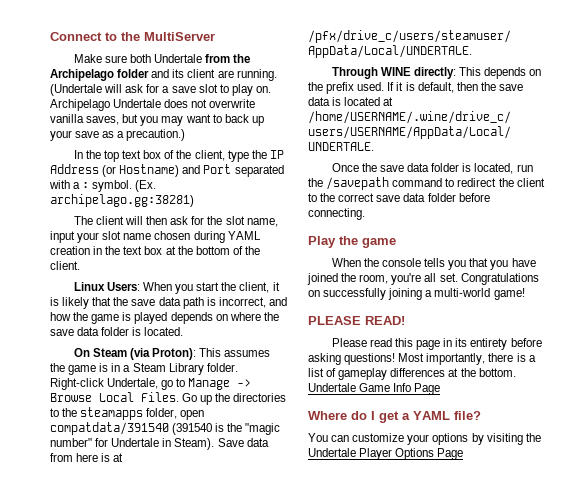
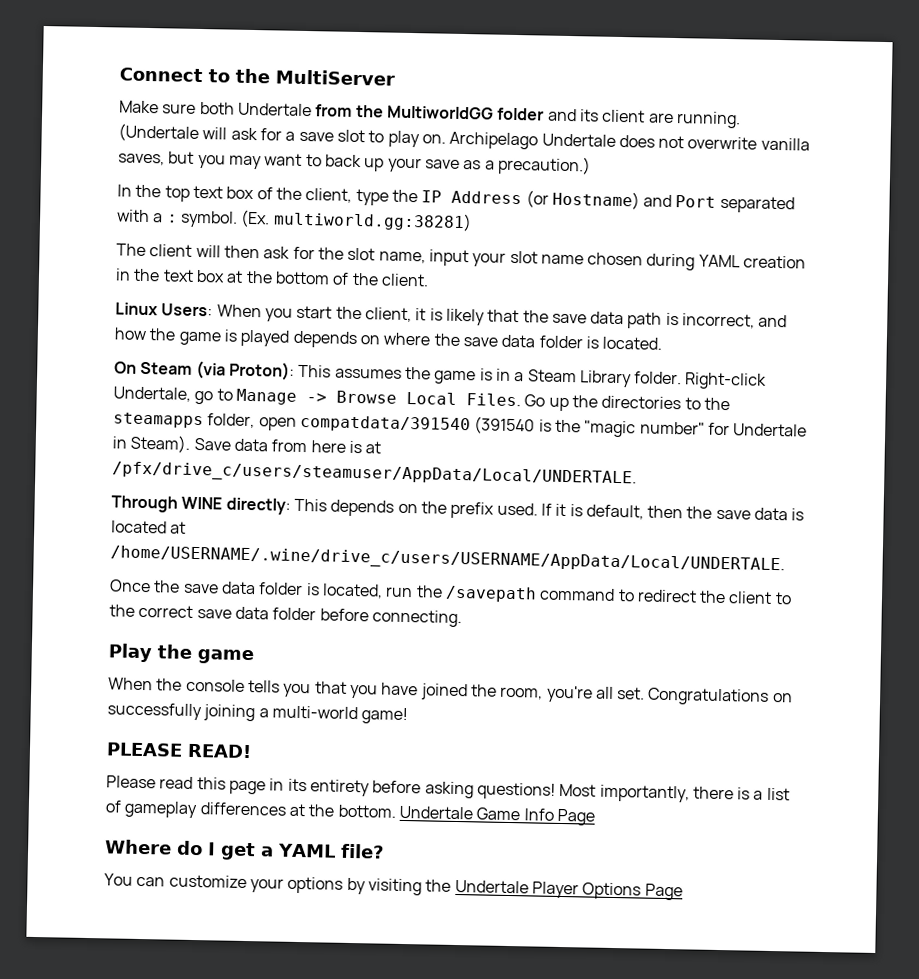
- Make sure both Undertale from the Archipelago folder and its client are running.
+ Make sure both Undertale from the MultiworldGG folder and its client are running.
- (Ex. archipelago.gg:38281)
+ (Ex. multiworld.gg:38281)

